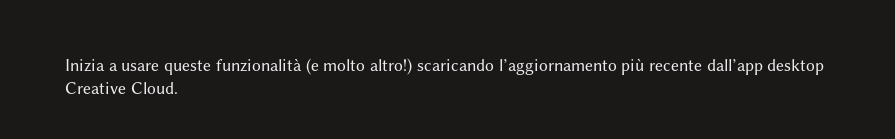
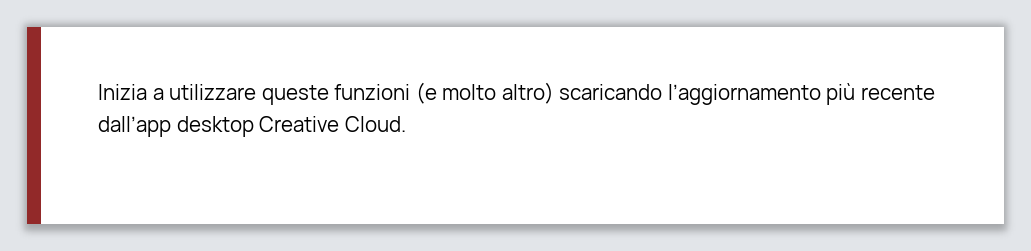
- Inizia a usare queste funzionalità (e molto altro!) scaricando l’aggiornamento più recente dall’app desktop Creative Cloud.
+ Inizia a utilizzare queste funzioni (e molto altro) scaricando l’aggiornamento più recente dall’app desktop Creative Cloud.

